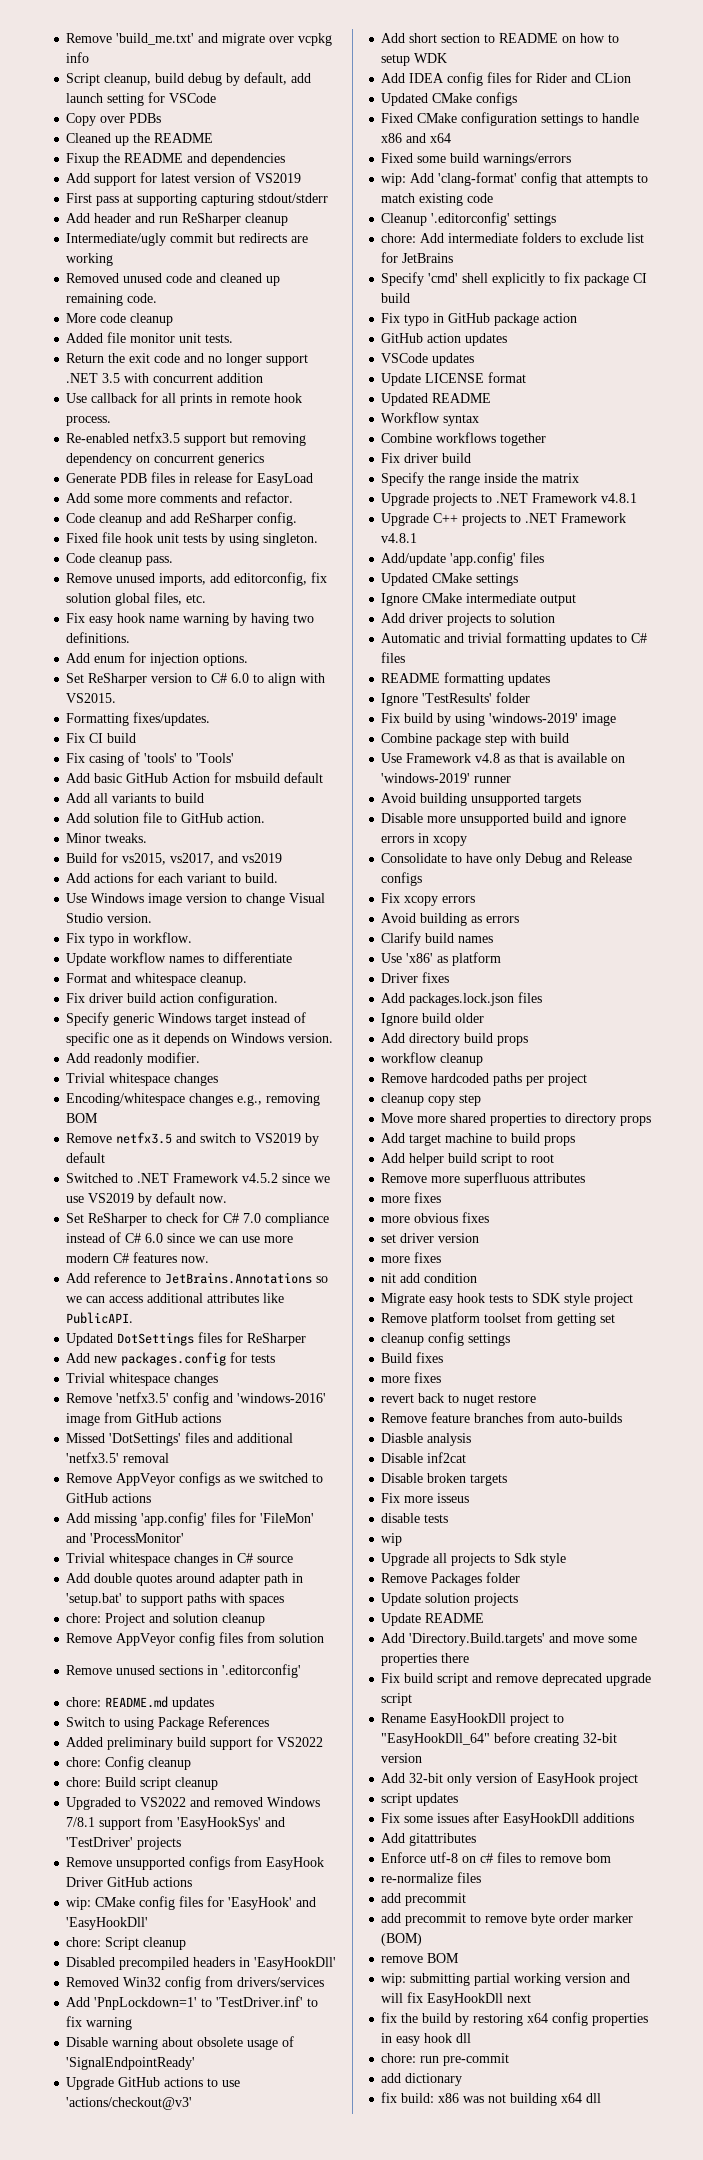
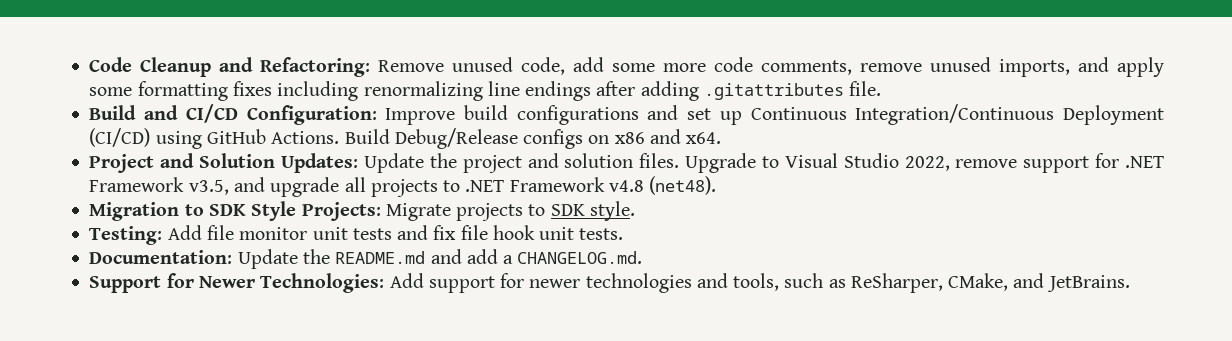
- Remove 'build_me.txt' and migrate over vcpkg info
- Script cleanup, build debug by default, add launch setting for VSCode
- Copy over PDBs
- Cleaned up the README
- Fixup the README and dependencies
- Add support for latest version of VS2019
- First pass at supporting capturing stdout/stderr
- Add header and run ReSharper cleanup
- Intermediate/ugly commit but redirects are working
- Removed unused code and cleaned up remaining code.
- More code cleanup
- Added file monitor unit tests.
- Return the exit code and no longer support .NET 3.5 with concurrent addition
- Use callback for all prints in remote hook process.
- Re-enabled netfx3.5 support but removing dependency on concurrent generics
- Generate PDB files in release for EasyLoad
- Add some more comments and refactor.
- Code cleanup and add ReSharper config.
- Fixed file hook unit tests by using singleton.
- Code cleanup pass.
- Remove unused imports, add editorconfig, fix solution global files, etc.
- Fix easy hook name warning by having two definitions.
- Add enum for injection options.
- Set ReSharper version to C# 6.0 to align with VS2015.
- Formatting fixes/updates.
- Fix CI build
- Fix casing of 'tools' to 'Tools'
- Add basic GitHub Action for msbuild default
- Add all variants to build
- Add solution file to GitHub action.
- Minor tweaks.
- Build for vs2015, vs2017, and vs2019
- Add actions for each variant to build.
- Use Windows image version to change Visual Studio version.
- Fix typo in workflow.
- Update workflow names to differentiate
- Format and whitespace cleanup.
- Fix driver build action configuration.
- Specify generic Windows target instead of specific one as it depends on Windows version.
- Add readonly modifier.
- Trivial whitespace changes
- Encoding/whitespace changes e.g., removing BOM
- Remove netfx3.5 and switch to VS2019 by default
- Switched to .NET Framework v4.5.2 since we use VS2019 by default now.
- Set ReSharper to check for C# 7.0 compliance instead of C# 6.0 since we can use more modern C# features now.
- Add reference to JetBrains.Annotations so we can access additional attributes like PublicAPI.
- Updated DotSettings files for ReSharper
- Add new packages.config for tests
- Trivial whitespace changes
- Remove 'netfx3.5' config and 'windows-2016' image from GitHub actions
- Missed 'DotSettings' files and additional 'netfx3.5' removal
- Remove AppVeyor configs as we switched to GitHub actions
- Add missing 'app.config' files for 'FileMon' and 'ProcessMonitor'
- Trivial whitespace changes in C# source
- Add double quotes around adapter path in 'setup.bat' to support paths with spaces
- chore: Project and solution cleanup
- Remove AppVeyor config files from solution
- Remove unused sections in '.editorconfig'
- chore: README.md updates
- Switch to using Package References
- Added preliminary build support for VS2022
- chore: Config cleanup
- chore: Build script cleanup
- Upgraded to VS2022 and removed Windows 7/8.1 support from 'EasyHookSys' and 'TestDriver' projects
- Remove unsupported configs from EasyHook Driver GitHub actions
- wip: CMake config files for 'EasyHook' and 'EasyHookDll'
- chore: Script cleanup
- Disabled precompiled headers in 'EasyHookDll'
- Removed Win32 config from drivers/services
- Add 'PnpLockdown=1' to 'TestDriver.inf' to fix warning
- Disable warning about obsolete usage of 'SignalEndpointReady'
- Upgrade GitHub actions to use 'actions/checkout@v3'
- Add short section to README on how to setup WDK
- Add IDEA config files for Rider and CLion
- Updated CMake configs
- Fixed CMake configuration settings to handle x86 and x64
- Fixed some build warnings/errors
- wip: Add 'clang-format' config that attempts to match existing code
- Cleanup '.editorconfig' settings
- chore: Add intermediate folders to exclude list for JetBrains
- Specify 'cmd' shell explicitly to fix package CI build
- Fix typo in GitHub package action
- GitHub action updates
- VSCode updates
- Update LICENSE format
- Updated README
- Workflow syntax
- Combine workflows together
- Fix driver build
- Specify the range inside the matrix
- Upgrade projects to .NET Framework v4.8.1
- Upgrade C++ projects to .NET Framework v4.8.1
- Add/update 'app.config' files
- Updated CMake settings
- Ignore CMake intermediate output
- Add driver projects to solution
- Automatic and trivial formatting updates to C# files
- README formatting updates
- Ignore 'TestResults' folder
- Fix build by using 'windows-2019' image
- Combine package step with build
- Use Framework v4.8 as that is available on 'windows-2019' runner
- Avoid building unsupported targets
- Disable more unsupported build and ignore errors in xcopy
- Consolidate to have only Debug and Release configs
- Fix xcopy errors
- Avoid building as errors
- Clarify build names
- Use 'x86' as platform
- Driver fixes
- Add packages.lock.json files
- Ignore build older
- Add directory build props
- workflow cleanup
- Remove hardcoded paths per project
- cleanup copy step
- Move more shared properties to directory props
- Add target machine to build props
- Add helper build script to root
- Remove more superfluous attributes
- more fixes
- more obvious fixes
- set driver version
- more fixes
- nit add condition
- Migrate easy hook tests to SDK style project
- Remove platform toolset from getting set
- cleanup config settings
- Build fixes
- more fixes
- revert back to nuget restore
- Remove feature branches from auto-builds
- Diasble analysis
- Disable inf2cat
- Disable broken targets
- Fix more isseus
- disable tests
- wip
- Upgrade all projects to Sdk style
- Remove Packages folder
- Update solution projects
- Update README
- Add 'Directory.Build.targets' and move some properties there
- Fix build script and remove deprecated upgrade script
- Rename EasyHookDll project to "EasyHookDll_64" before creating 32-bit version
- Add 32-bit only version of EasyHook project
- script updates
- Fix some issues after EasyHookDll additions
- Add gitattributes
- Enforce utf-8 on c# files to remove bom
- re-normalize files
- add precommit
- add precommit to remove byte order marker (BOM)
- remove BOM
- wip: submitting partial working version and will fix EasyHookDll next
- fix the build by restoring x64 config properties in easy hook dll
- chore: run pre-commit
- add dictionary
- fix build: x86 was not building x64 dll
+ Code Cleanup and Refactoring: Remove unused code, add some more code comments, remove unused imports, and apply some formatting fixes including renormalizing line endings after adding .gitattributes file.
+ Build and CI/CD Configuration: Improve build configurations and set up Continuous Integration/Continuous Deployment (CI/CD) using GitHub Actions. Build Debug/Release configs on x86 and x64.
+ Project and Solution Updates: Update the project and solution files. Upgrade to Visual Studio 2022, remove support for .NET Framework v3.5, and upgrade all projects to .NET Framework v4.8 (net48).
+ Migration to SDK Style Projects: Migrate projects to SDK style.
+ Testing: Add file monitor unit tests and fix file hook unit tests.
+ Documentation: Update the README.md and add a CHANGELOG.md.
+ Support for Newer Technologies: Add support for newer technologies and tools, such as ReSharper, CMake, and JetBrains.

